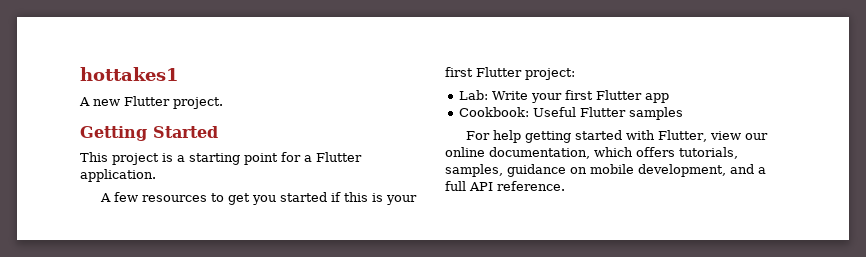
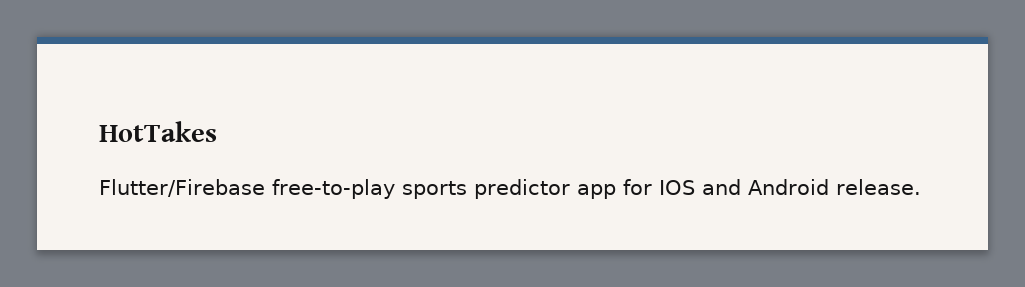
- hottakes1
- A new Flutter project.
- Getting Started
- This project is a starting point for a Flutter application.
- A few resources to get you started if this is your first Flutter project:
- Lab: Write your first Flutter app
- Cookbook: Useful Flutter samples
- For help getting started with Flutter, view our online documentation, which offers tutorials, samples, guidance on mobile development, and a full API reference.
+ HotTakes
+ Flutter/Firebase free-to-play sports predictor app for IOS and Android release.

